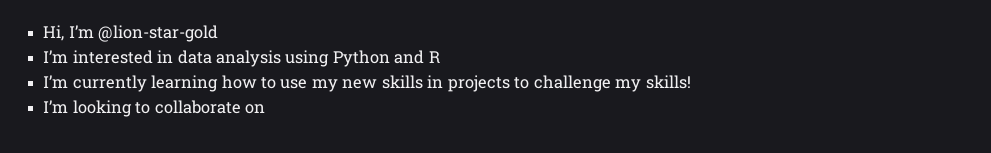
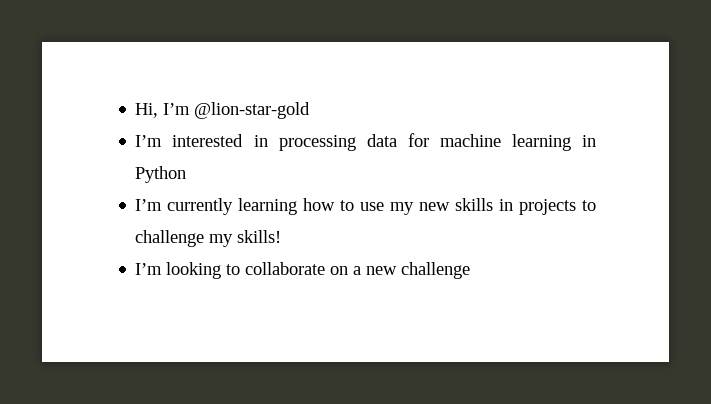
- I’m interested in data analysis using Python and R
+ I’m interested in processing data for machine learning in Python
- I’m looking to collaborate on
+ I’m looking to collaborate on a new challenge

